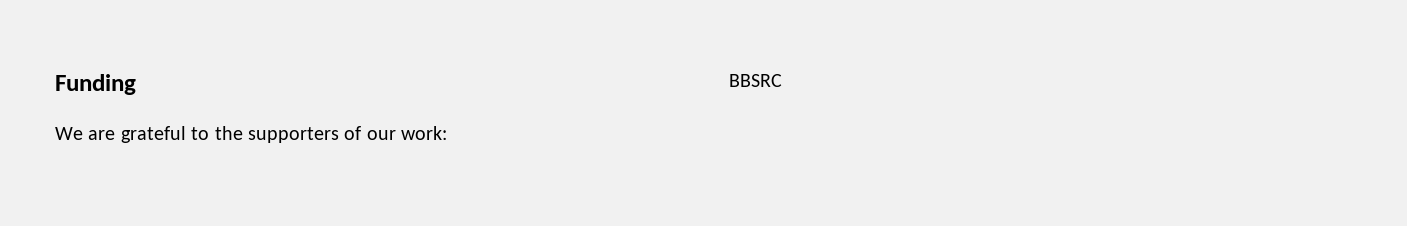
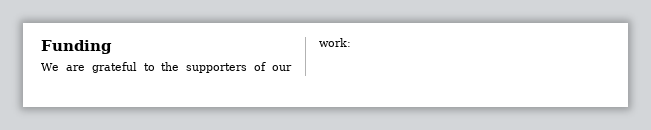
- BBSRC

